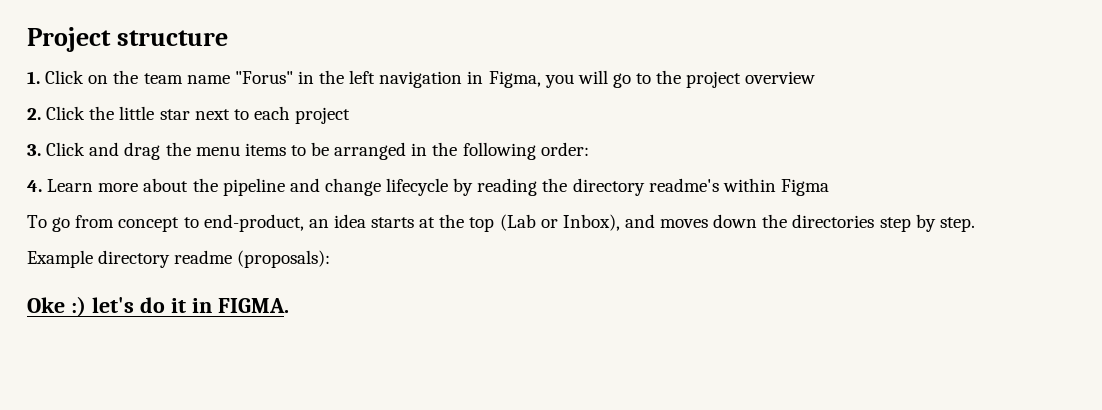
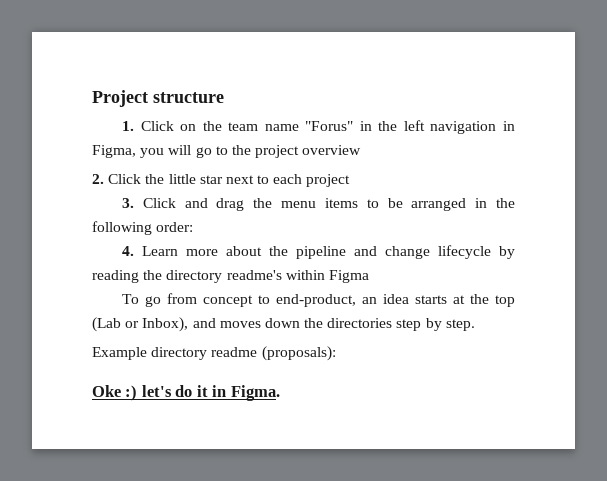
- Oke :) let's do it in FIGMA.
+ Oke :) let's do it in Figma.

